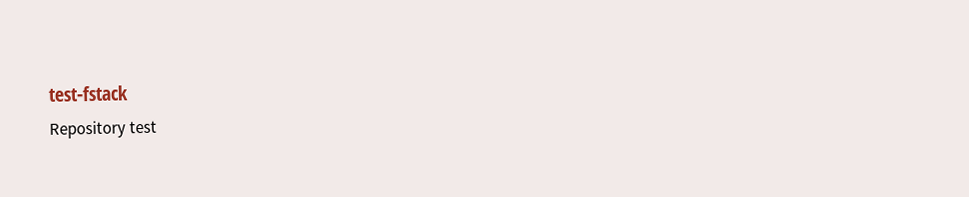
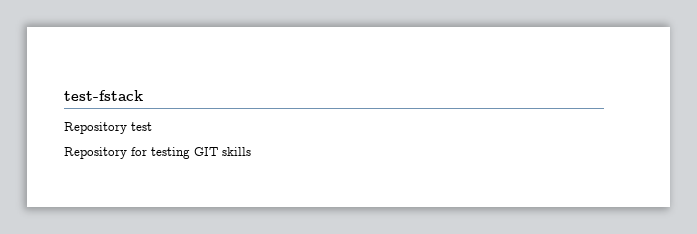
+ Repository for testing GIT skills

